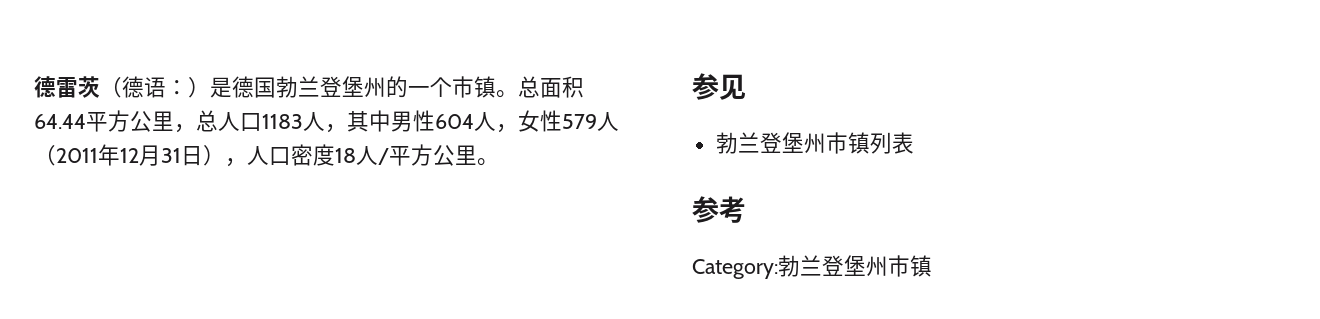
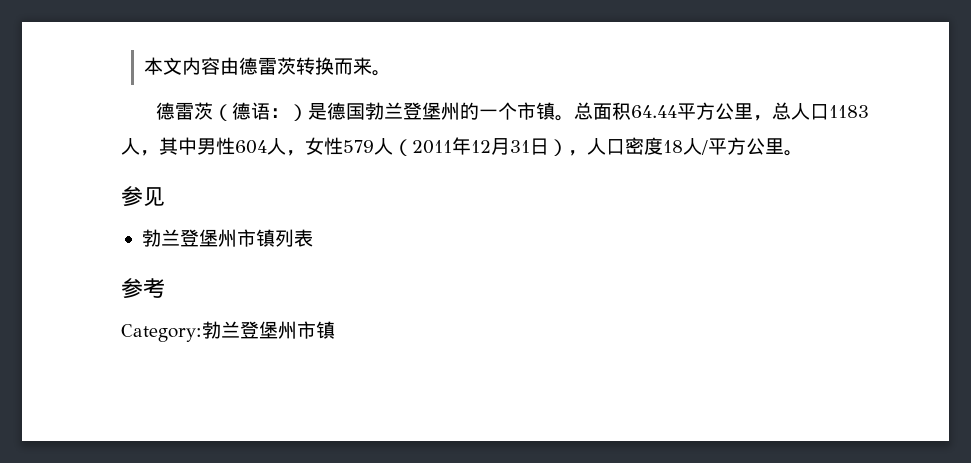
+ 本文内容由德雷茨转换而来。

